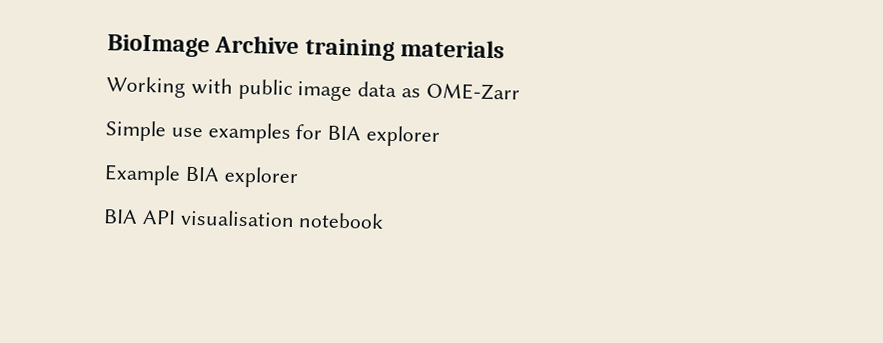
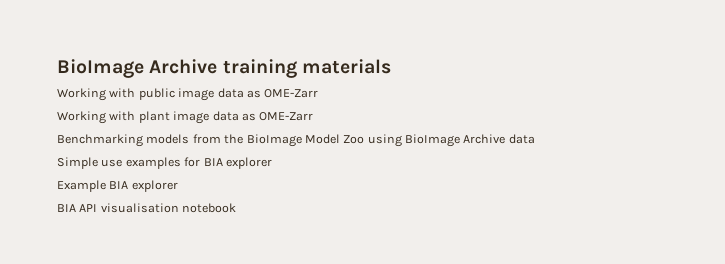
+ Working with plant image data as OME-Zarr
+ Benchmarking models from the BioImage Model Zoo using BioImage Archive data

